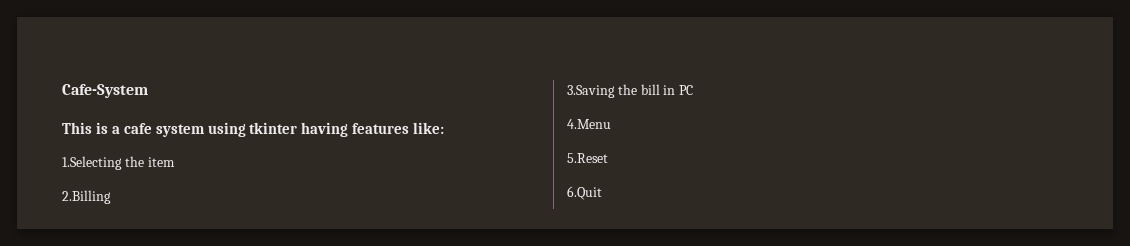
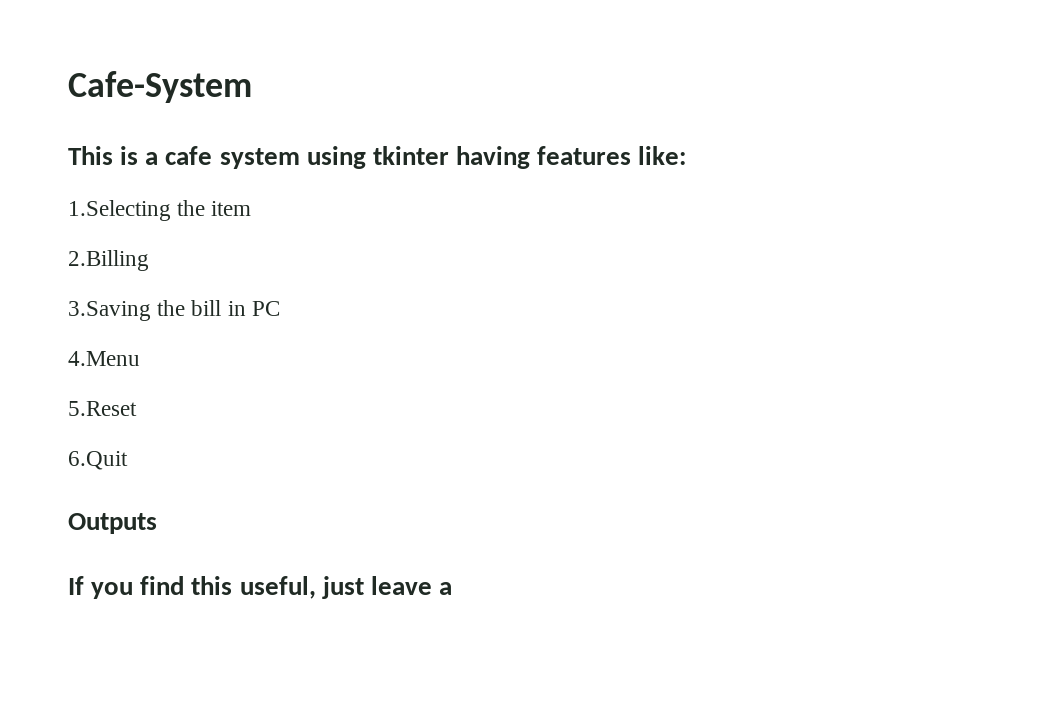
+ Outputs
+ If you find this useful, just leave a

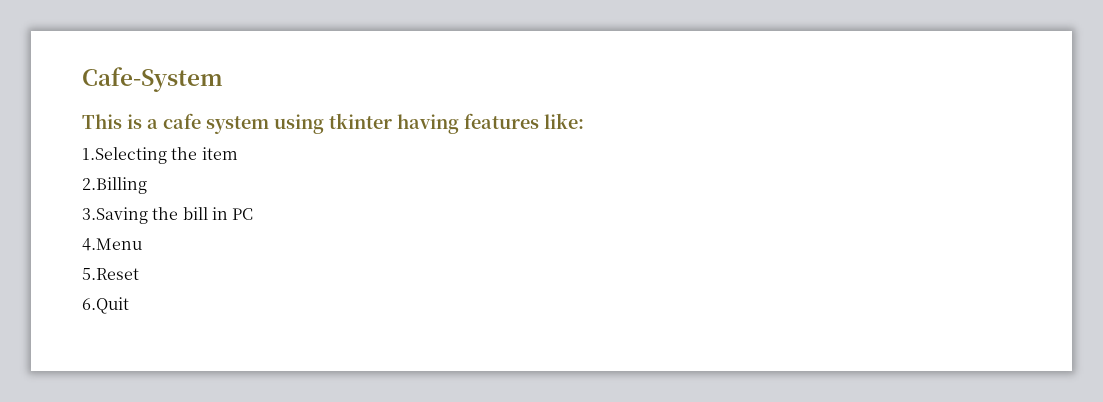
- Outputs
- If you find this useful, just leave a

